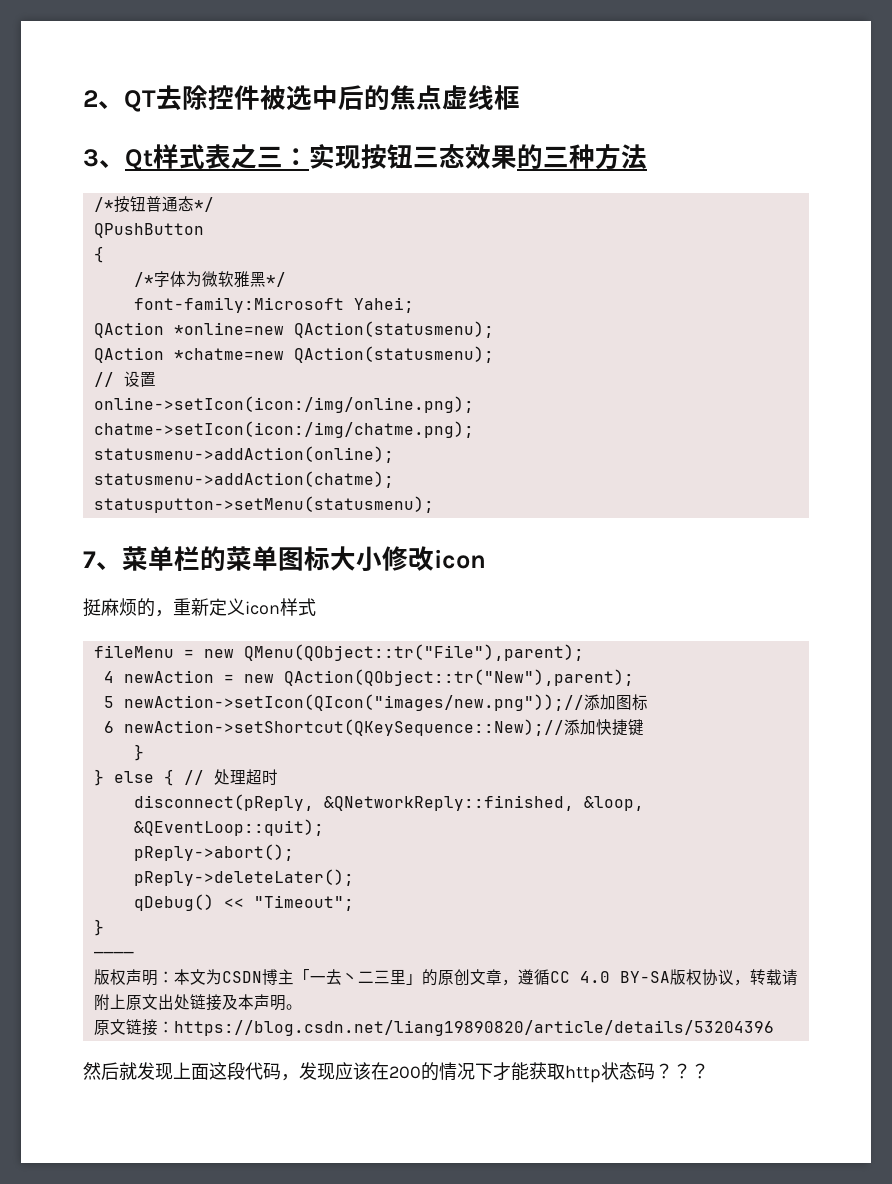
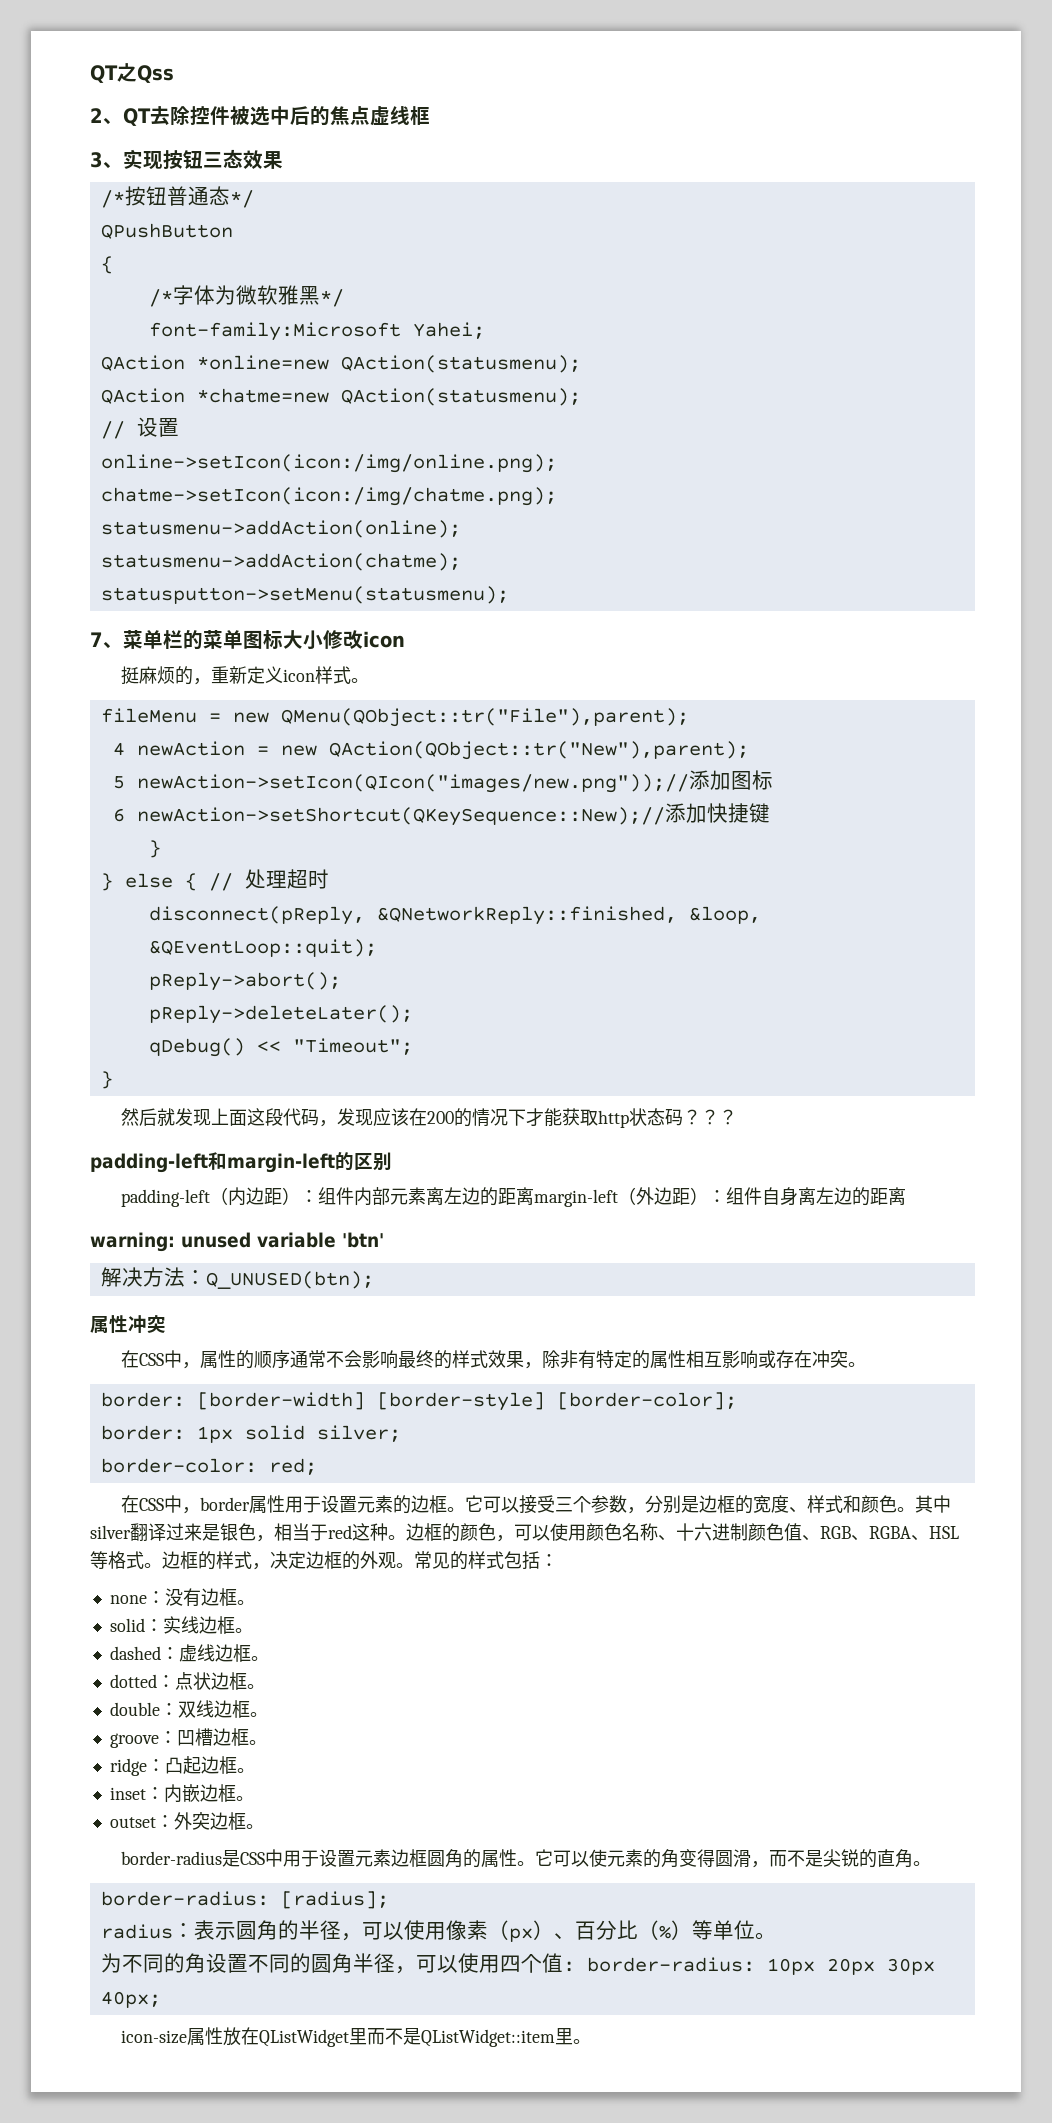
+ QT之Qss
- 3、Qt样式表之三：实现按钮三态效果的三种方法
+ 3、实现按钮三态效果
- 挺麻烦的，重新定义icon样式
+ 挺麻烦的，重新定义icon样式。
- ————
- 版权声明：本文为CSDN博主「一去丶二三里」的原创文章，遵循CC 4.0 BY-SA版权协议，转载请附上原文出处链接及本声明。
- 原文链接：https://blog.csdn.net/liang19890820/article/details/53204396
+ padding-left和margin-left的区别
+ padding-left（内边距）：组件内部元素离左边的距离margin-left（外边距）：组件自身离左边的距离
+ warning: unused variable 'btn'
+ 解决方法：Q_UNUSED(btn);
+ 属性冲突
+ 在CSS中，属性的顺序通常不会影响最终的样式效果，除非有特定的属性相互影响或存在冲突。
+ border: [border-width] [border-style] [border-color];
+ border: 1px solid silver;
+ border-color: red;
+ 在CSS中，border属性用于设置元素的边框。它可以接受三个参数，分别是边框的宽度、样式和颜色。其中silver翻译过来是银色，相当于red这种。边框的颜色，可以使用颜色名称、十六进制颜色值、RGB、RGBA、HSL等格式。边框的样式，决定边框的外观。常见的样式包括：
+ none：没有边框。
+ solid：实线边框。
+ dashed：虚线边框。
+ dotted：点状边框。
+ double：双线边框。
+ groove：凹槽边框。
+ ridge：凸起边框。
+ inset：内嵌边框。
+ outset：外突边框。
+ border-radius是CSS中用于设置元素边框圆角的属性。它可以使元素的角变得圆滑，而不是尖锐的直角。
+ border-radius: [radius];
+ radius：表示圆角的半径，可以使用像素（px）、百分比（%）等单位。
+ 为不同的角设置不同的圆角半径，可以使用四个值: border-radius: 10px 20px 30px 40px;
+ icon-size属性放在QListWidget里而不是QListWidget::item里。

